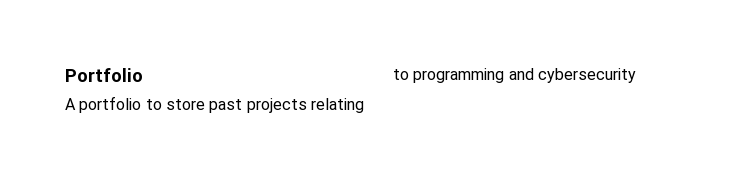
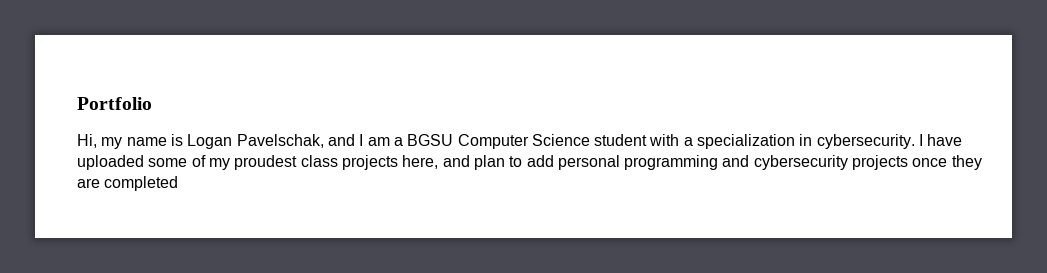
- A portfolio to store past projects relating to programming and cybersecurity
+ Hi, my name is Logan Pavelschak, and I am a BGSU Computer Science student with a specialization in cybersecurity. I have uploaded some of my proudest class projects here, and plan to add personal programming and cybersecurity projects once they are completed

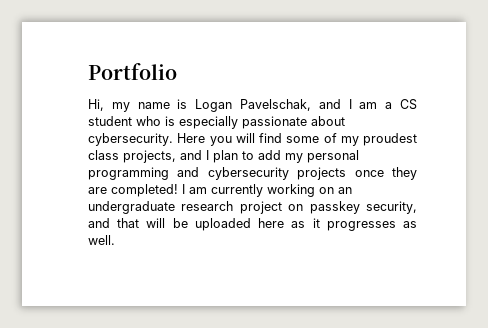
- Hi, my name is Logan Pavelschak, and I am a BGSU Computer Science student with a specialization in cybersecurity. I have uploaded some of my proudest class projects here, and plan to add personal programming and cybersecurity projects once they are completed
+ Hi, my name is Logan Pavelschak, and I am a CS student who is especially passionate about cybersecurity. Here you will find some of my proudest class projects, and I plan to add my personal programming and cybersecurity projects once they are completed! I am currently working on an undergraduate research project on passkey security, and that will be uploaded here as it progresses as well.

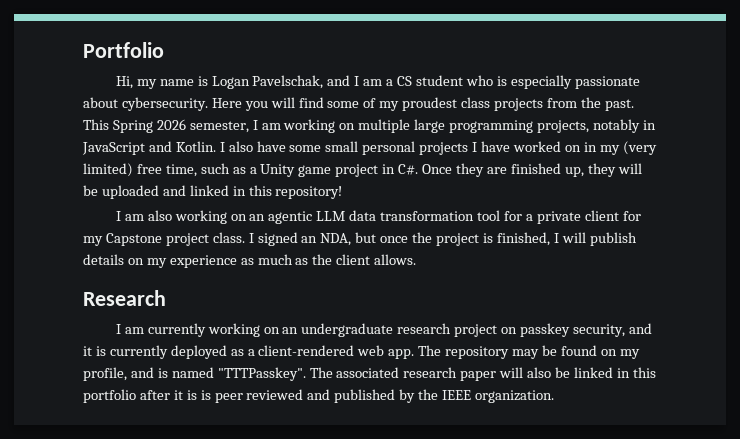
- Here you will find some of my proudest class projects, and I plan to add my personal programming and cybersecurity projects once they are completed! I am currently working on an undergraduate research project on passkey security, and that will be uploaded here as it progresses as well.
+ Here you will find some of my proudest class projects from the past. This Spring 2026 semester, I am working on multiple large programming projects, notably in JavaScript and Kotlin. I also have some small personal projects I have worked on in my (very limited) free time, such as a Unity game project in C#. Once they are finished up, they will be uploaded and linked in this repository!
+ I am also working on an agentic LLM data transformation tool for a private client for my Capstone project class. I signed an NDA, but once the project is finished, I will publish details on my experience as much as the client allows.
+ Research
+ I am currently working on an undergraduate research project on passkey security, and it is currently deployed as a client-rendered web app. The repository may be found on my profile, and is named "TTTPasskey". The associated research paper will also be linked in this portfolio after it is is peer reviewed and published by the IEEE organization.

